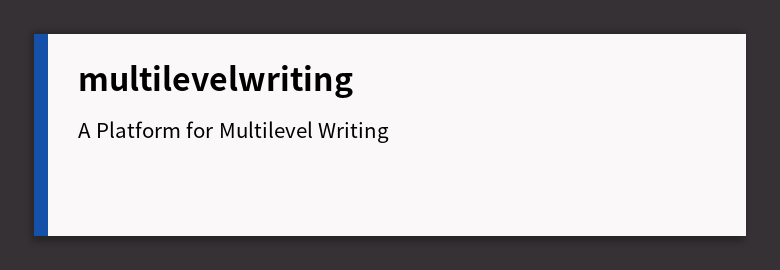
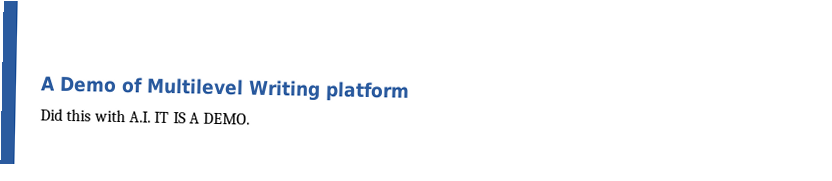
- multilevelwriting
- A Platform for Multilevel Writing
+ A Demo of Multilevel Writing platform
+ Did this with A.I. IT IS A DEMO.

